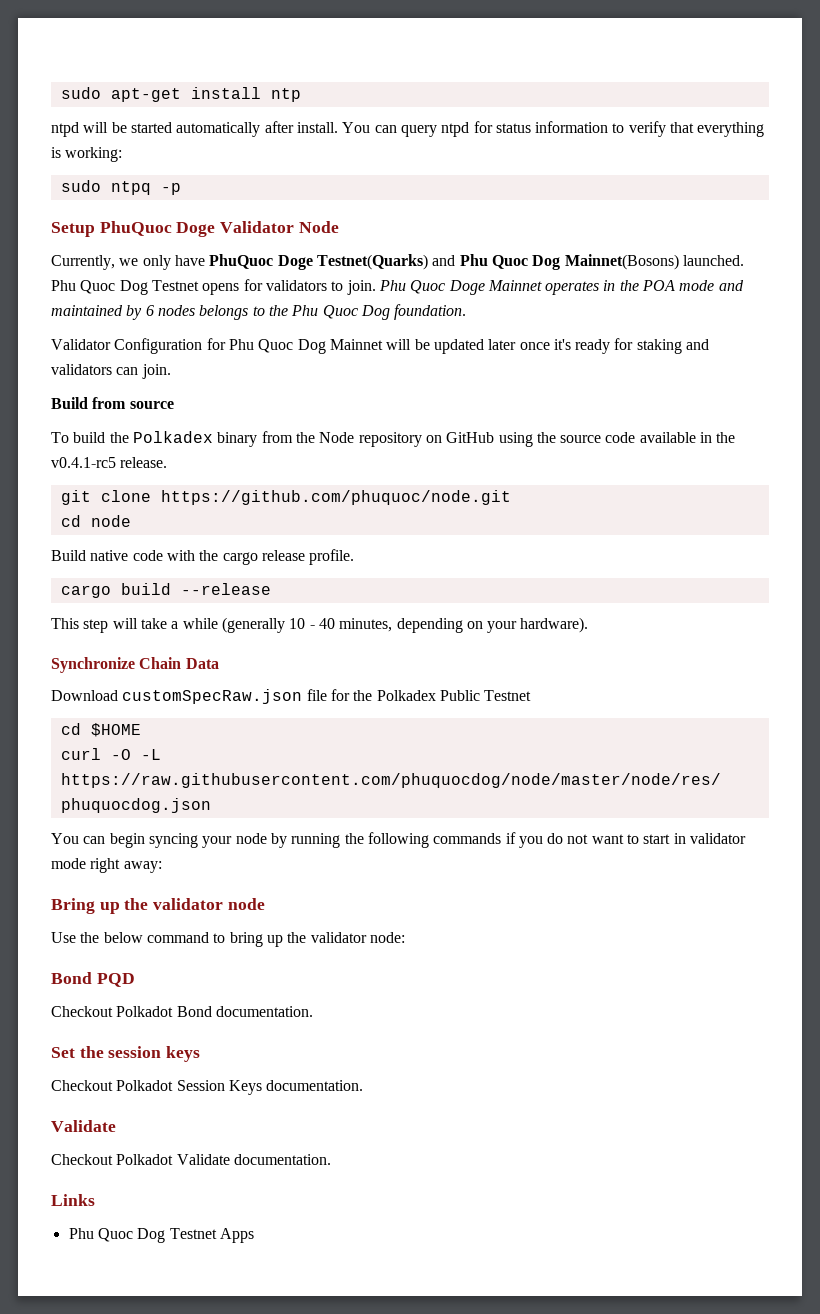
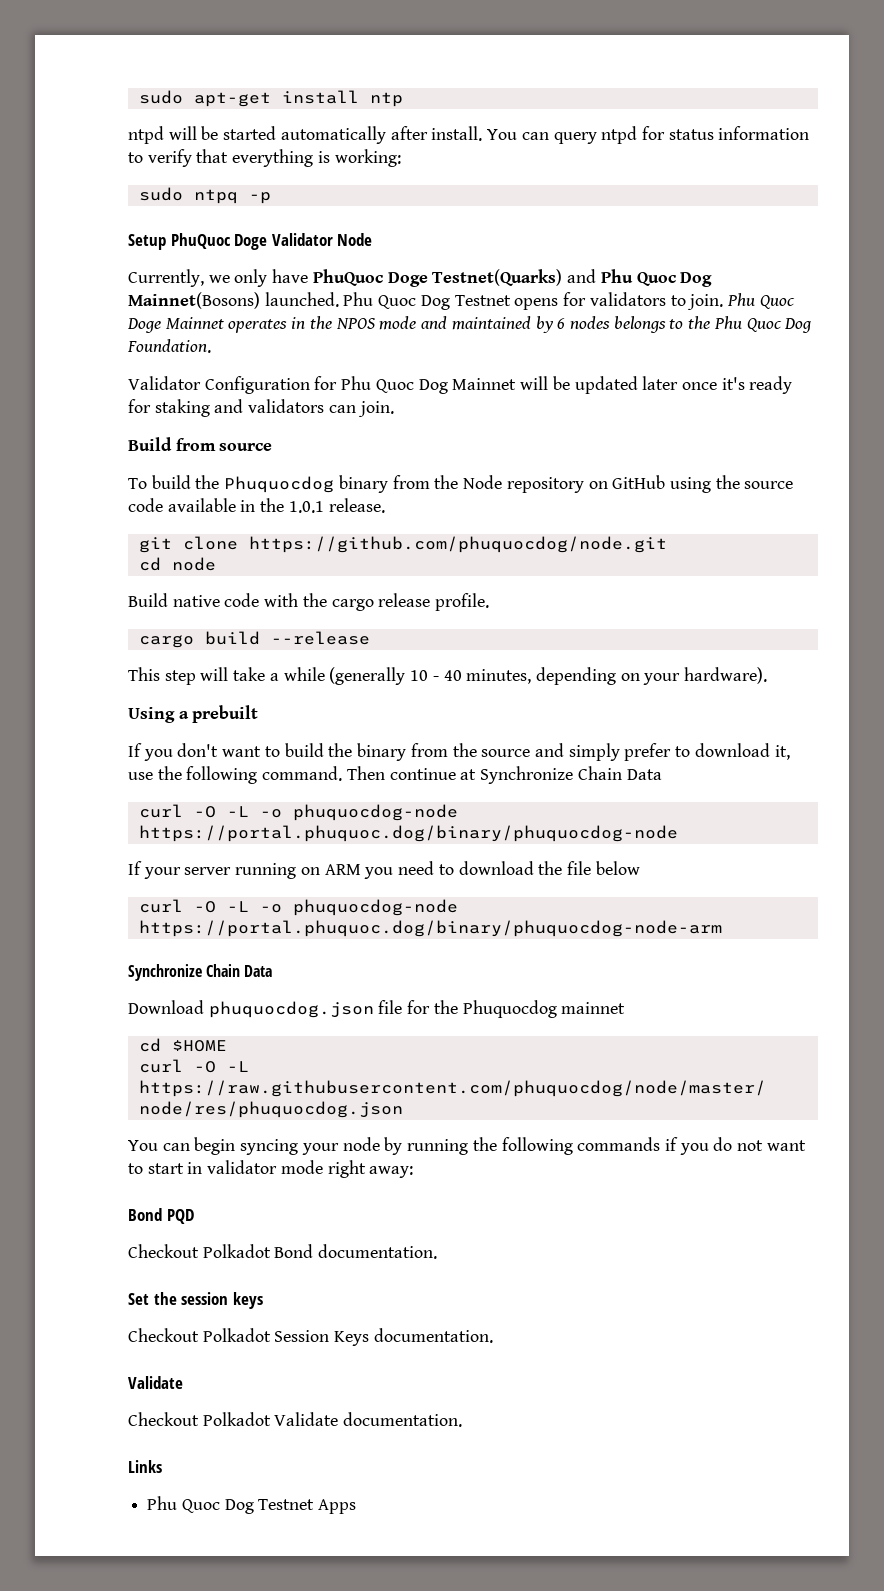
- Phu Quoc Doge Mainnet operates in the POA mode and maintained by 6 nodes belongs to the Phu Quoc Dog foundation.
+ Phu Quoc Doge Mainnet operates in the NPOS mode and maintained by 6 nodes belongs to the Phu Quoc Dog Foundation.
- To build the Polkadex binary from the Node repository on GitHub using the source code available in the v0.4.1-rc5 release.
+ To build the Phuquocdog binary from the Node repository on GitHub using the source code available in the 1.0.1 release.
- git clone https://github.com/phuquoc/node.git
+ git clone https://github.com/phuquocdog/node.git
+ Using a prebuilt
+ If you don't want to build the binary from the source and simply prefer to download it, use the following command. Then continue at Synchronize Chain Data
+ curl -O -L -o phuquocdog-node https://portal.phuquoc.dog/binary/phuquocdog-node
+ If your server running on ARM you need to download the file below
+ curl -O -L -o phuquocdog-node https://portal.phuquoc.dog/binary/phuquocdog-node-arm
- Download customSpecRaw.json file for the Polkadex Public Testnet
+ Download phuquocdog.json file for the Phuquocdog mainnet
- Bring up the validator node
- Use the below command to bring up the validator node:

